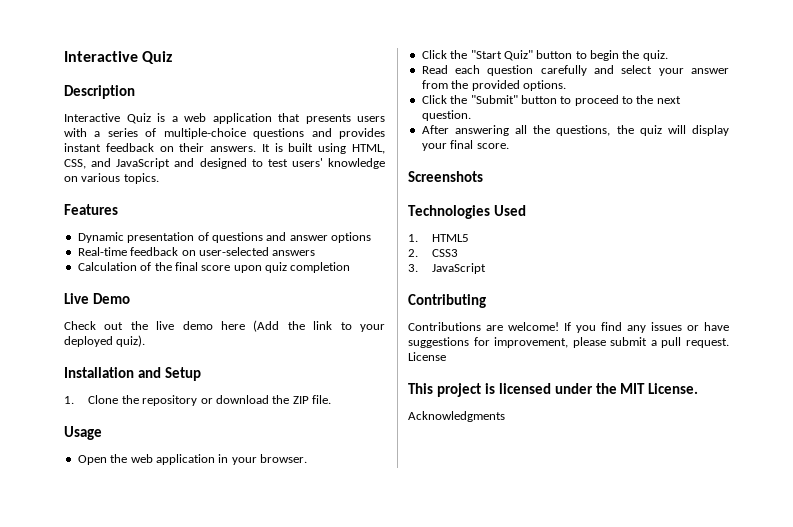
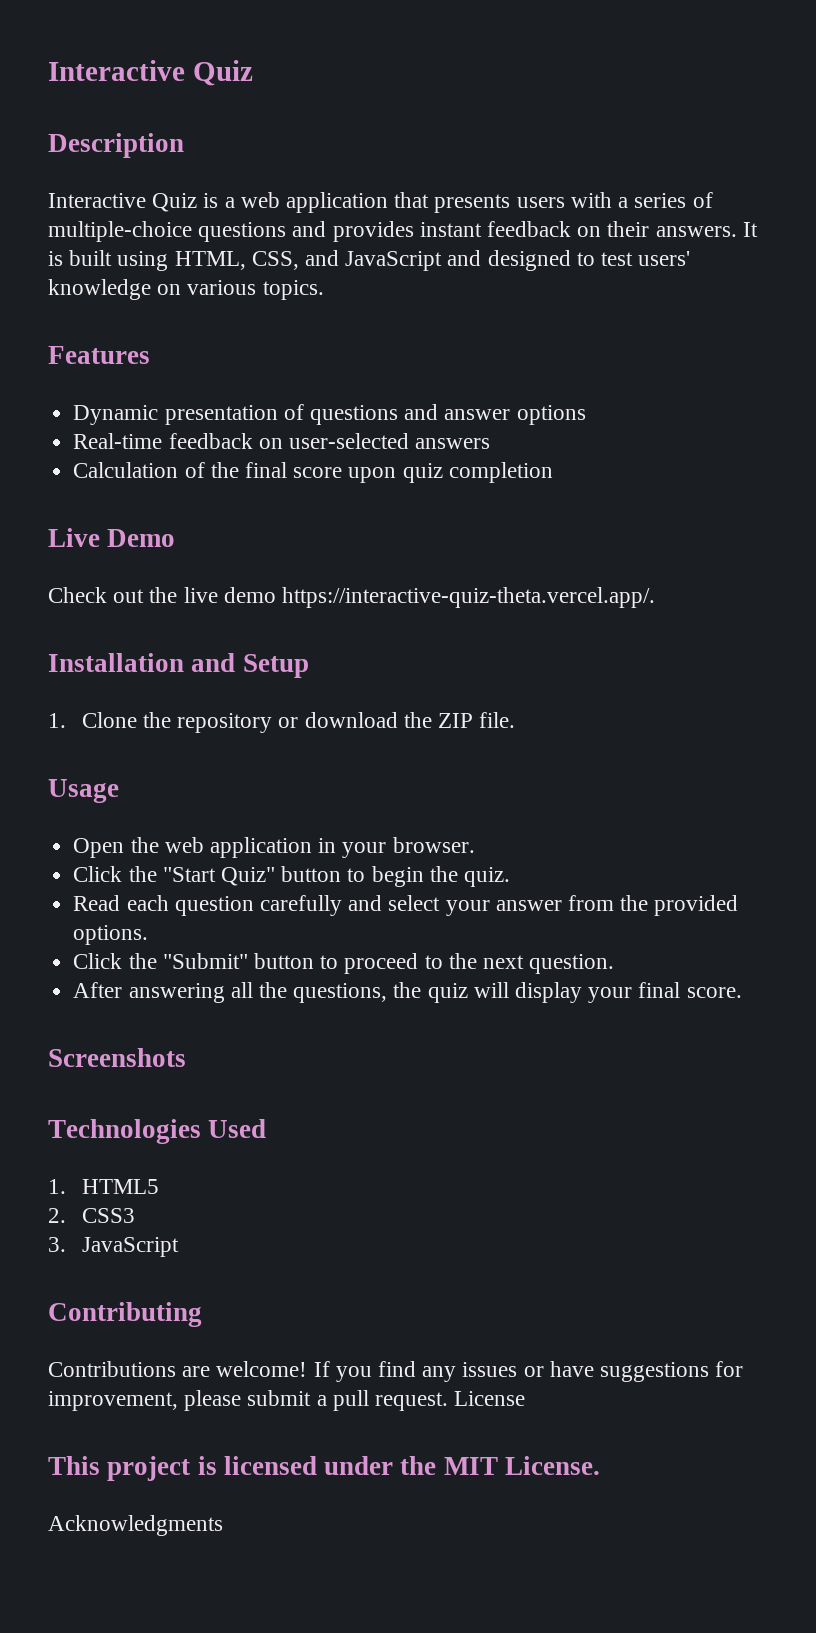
- Check out the live demo here (Add the link to your deployed quiz).
+ Check out the live demo https://interactive-quiz-theta.vercel.app/.

